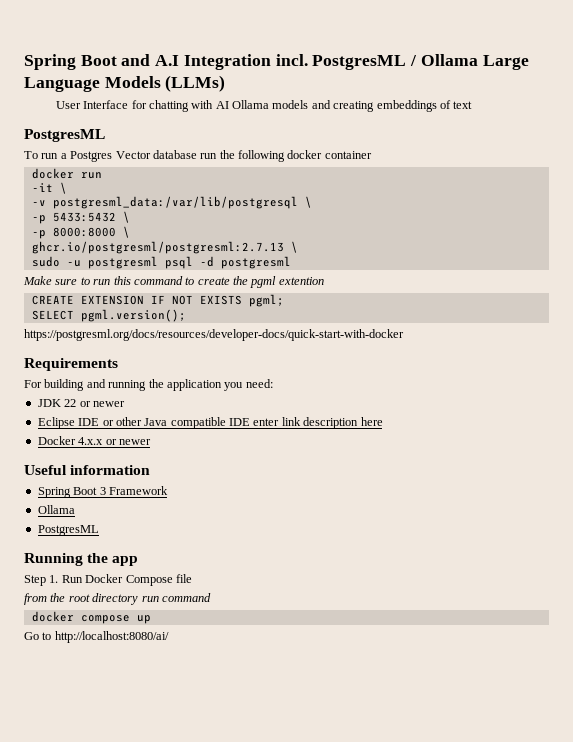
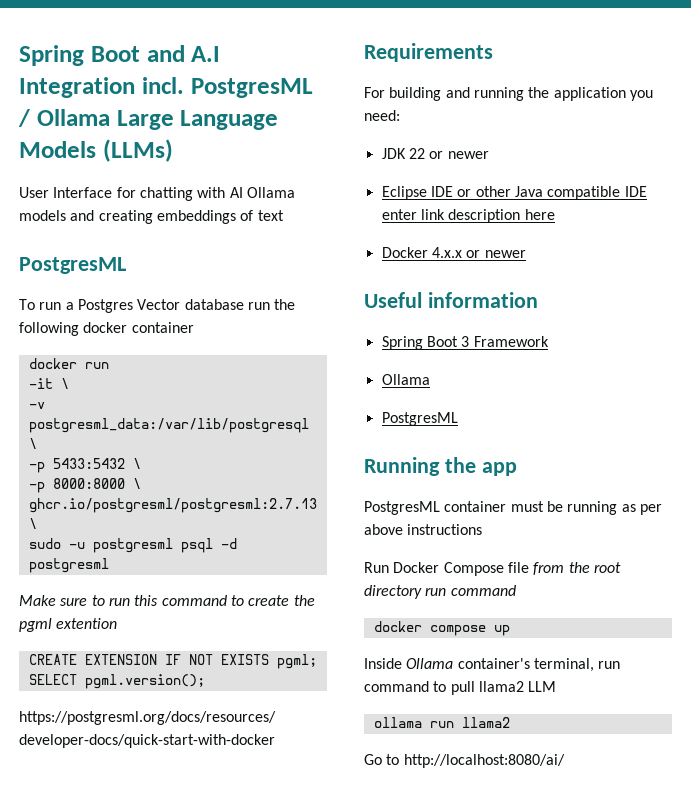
- Step 1. Run Docker Compose file
- from the root directory run command
+ PostgresML container must be running as per above instructions
+ Run Docker Compose file from the root directory run command
+ Inside Ollama container's terminal, run command to pull llama2 LLM
+ ollama run llama2

